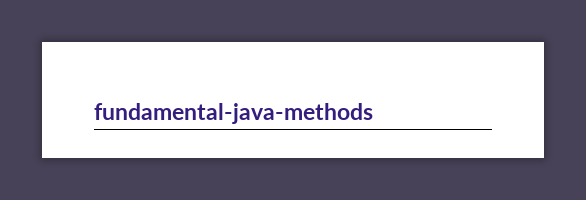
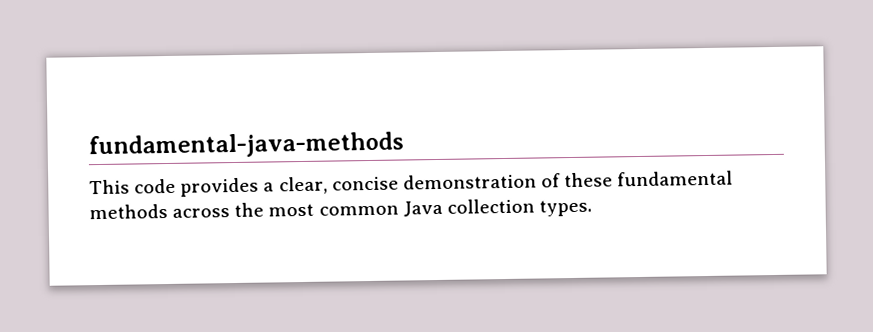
+ This code provides a clear, concise demonstration of these fundamental methods across the most common Java collection types.

